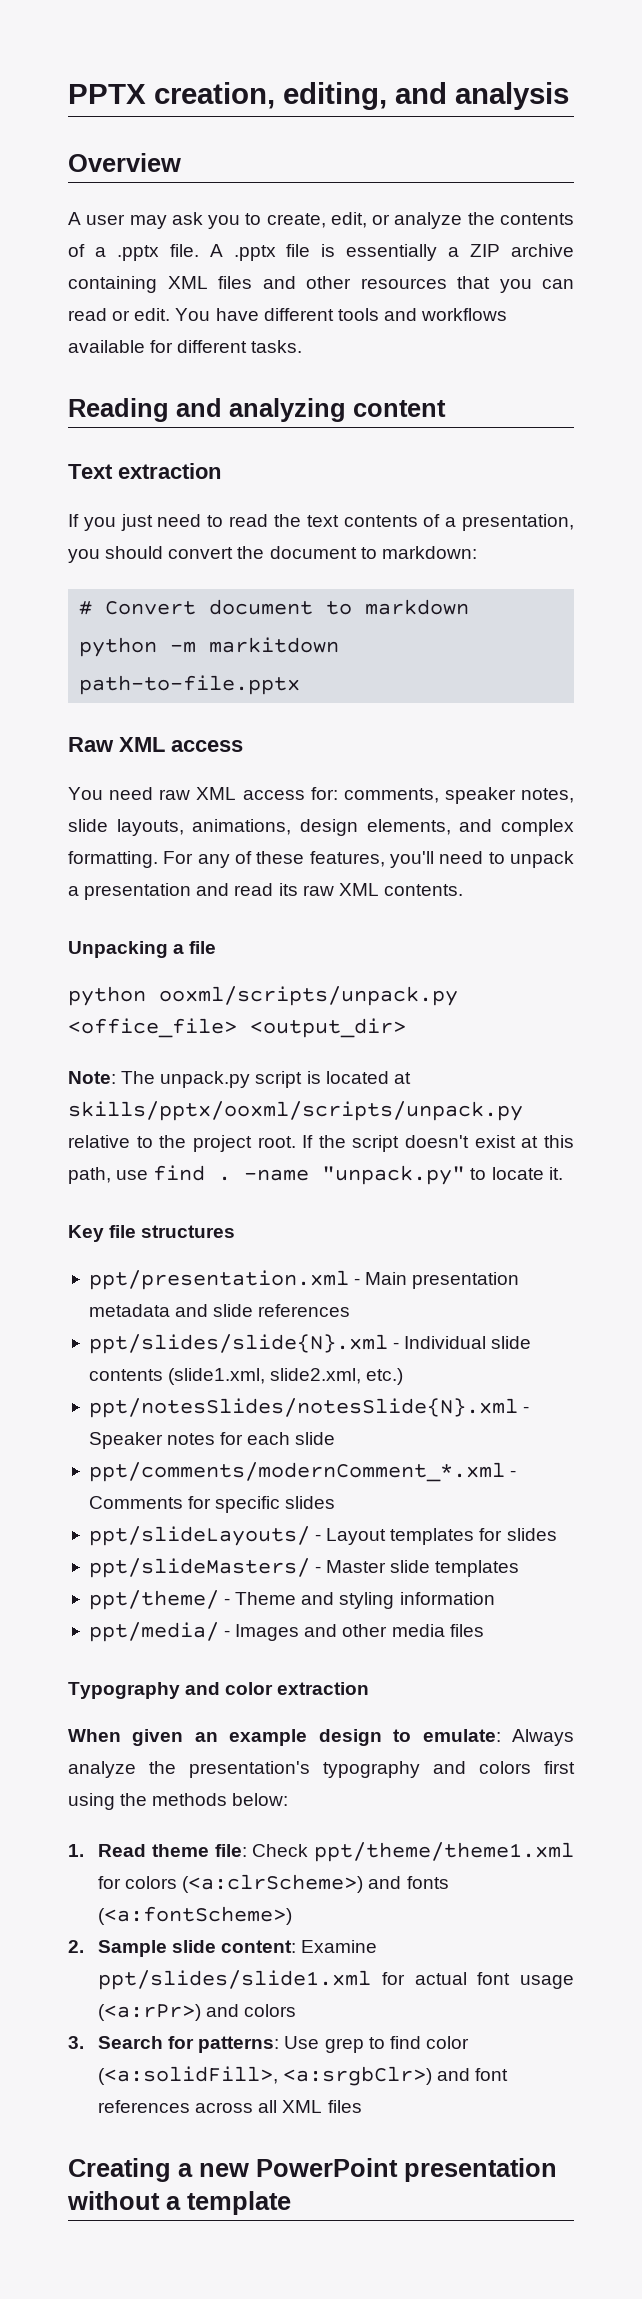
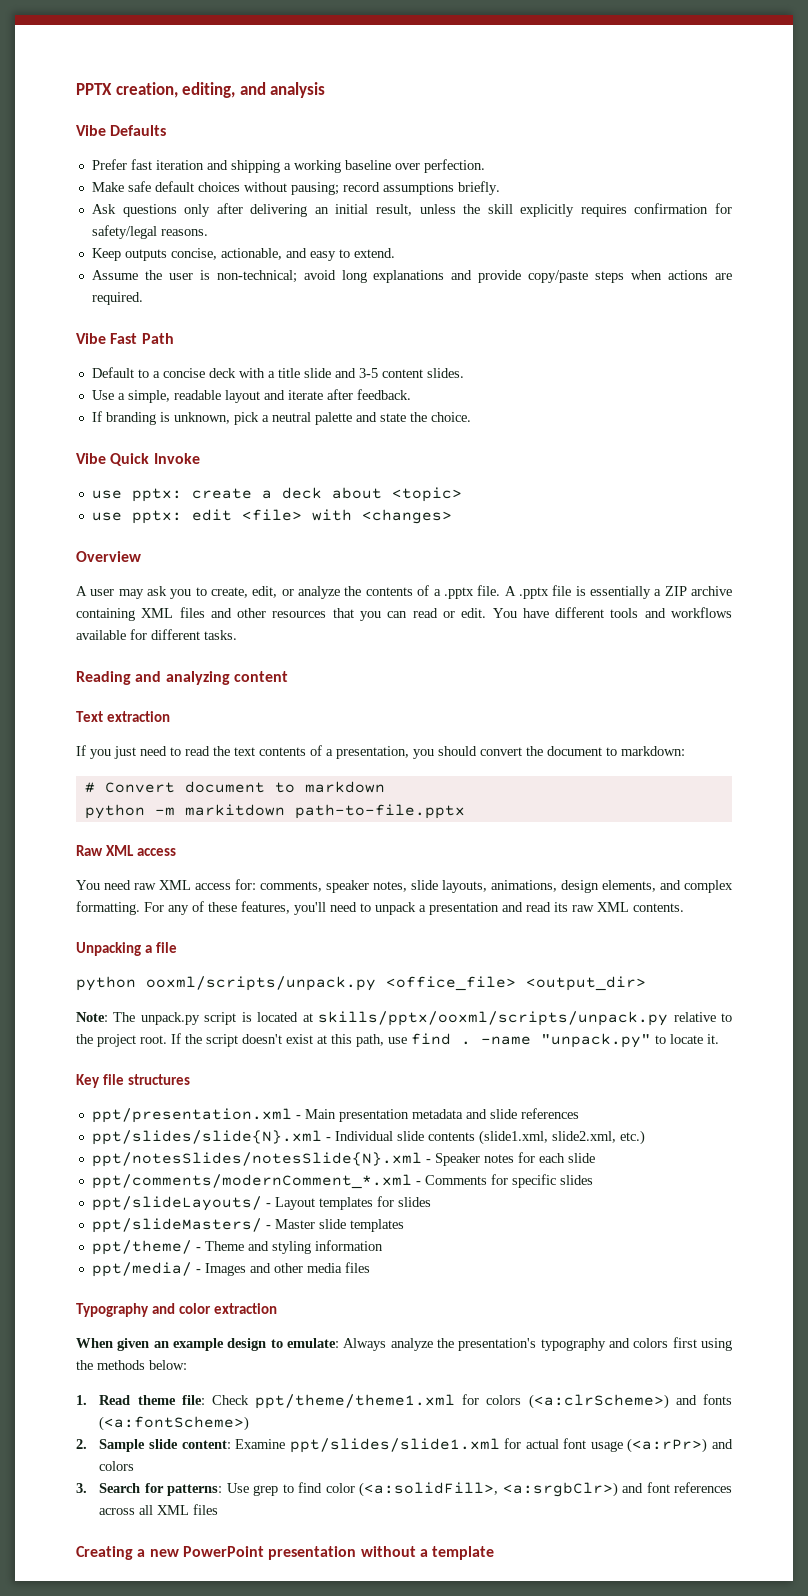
+ Vibe Defaults
+ Prefer fast iteration and shipping a working baseline over perfection.
+ Make safe default choices without pausing; record assumptions briefly.
+ Ask questions only after delivering an initial result, unless the skill explicitly requires confirmation for safety/legal reasons.
+ Keep outputs concise, actionable, and easy to extend.
+ Assume the user is non-technical; avoid long explanations and provide copy/paste steps when actions are required.
+ Vibe Fast Path
+ Default to a concise deck with a title slide and 3-5 content slides.
+ Use a simple, readable layout and iterate after feedback.
+ If branding is unknown, pick a neutral palette and state the choice.
+ Vibe Quick Invoke
+ use pptx: create a deck about <topic>
+ use pptx: edit <file> with <changes>

